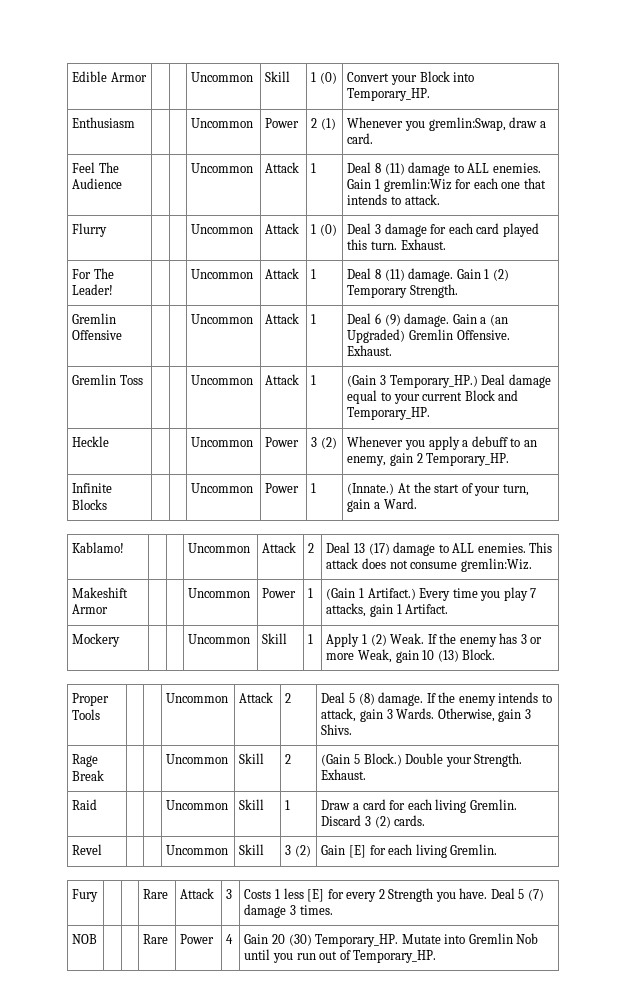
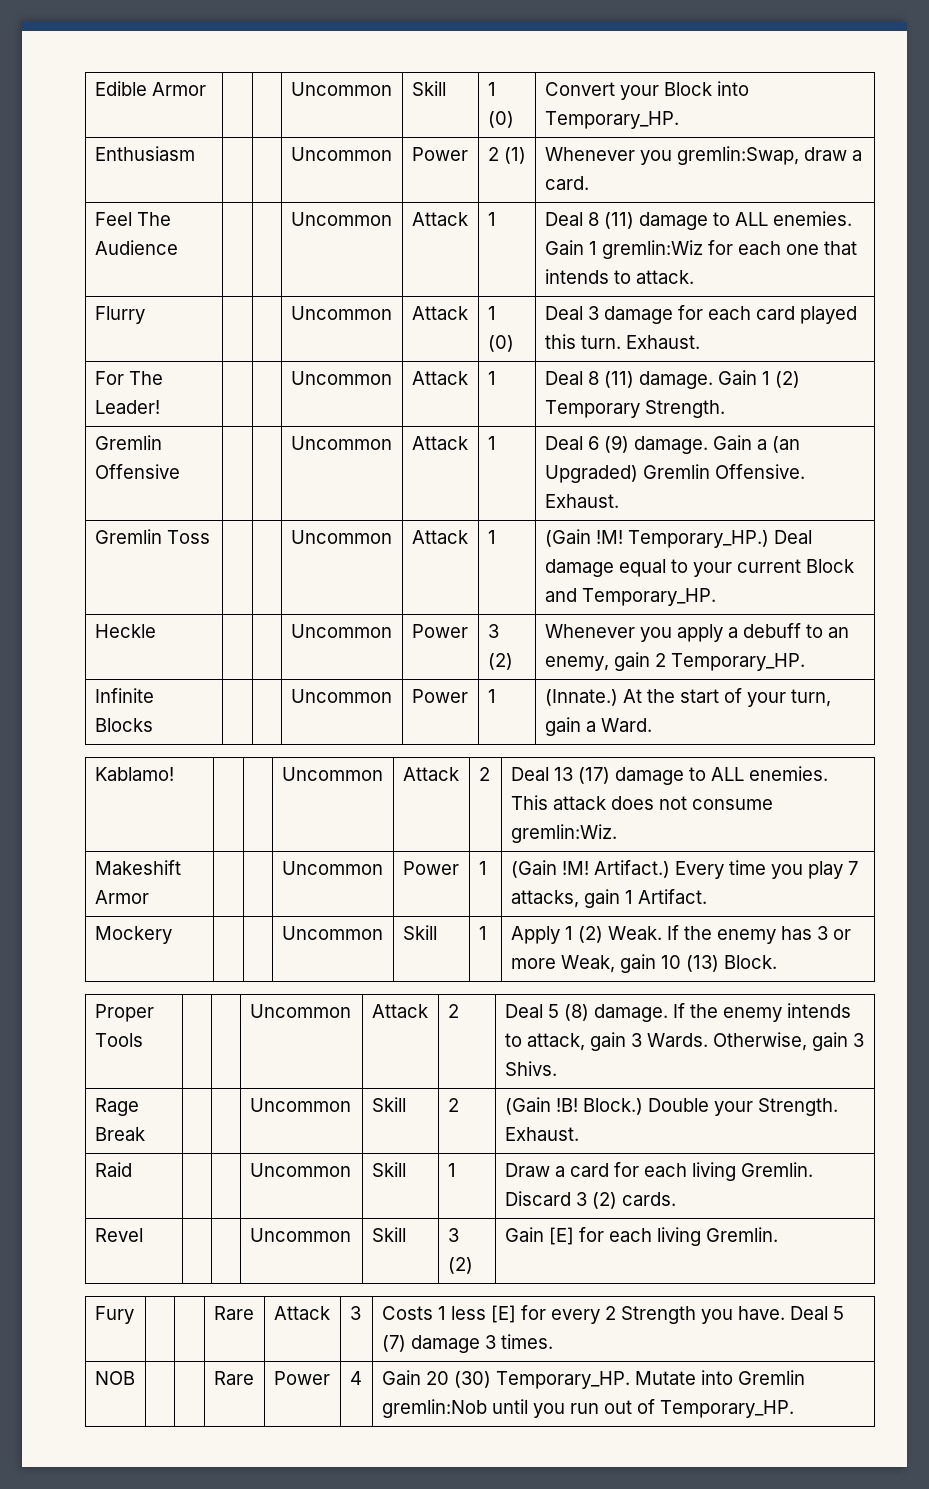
- Gremlin Toss | | | Uncommon | Attack | 1 | (Gain 3 Temporary_HP.) Deal damage equal to your current Block and Temporary_HP.
+ Gremlin Toss | | | Uncommon | Attack | 1 | (Gain !M! Temporary_HP.) Deal damage equal to your current Block and Temporary_HP.
- Makeshift Armor | | | Uncommon | Power | 1 | (Gain 1 Artifact.) Every time you play 7 attacks, gain 1 Artifact.
+ Makeshift Armor | | | Uncommon | Power | 1 | (Gain !M! Artifact.) Every time you play 7 attacks, gain 1 Artifact.
- Rage Break | | | Uncommon | Skill | 2 | (Gain 5 Block.) Double your Strength. Exhaust.
+ Rage Break | | | Uncommon | Skill | 2 | (Gain !B! Block.) Double your Strength. Exhaust.
- NOB | | | Rare | Power | 4 | Gain 20 (30) Temporary_HP. Mutate into Gremlin Nob until you run out of Temporary_HP.
+ NOB | | | Rare | Power | 4 | Gain 20 (30) Temporary_HP. Mutate into Gremlin gremlin:Nob until you run out of Temporary_HP.

